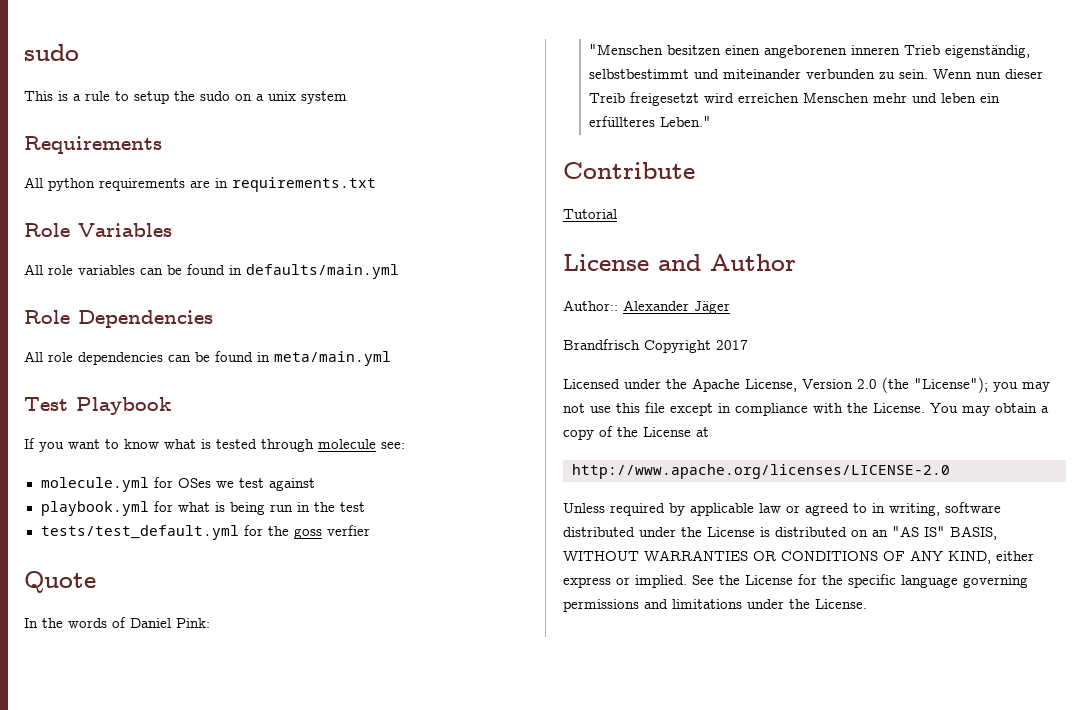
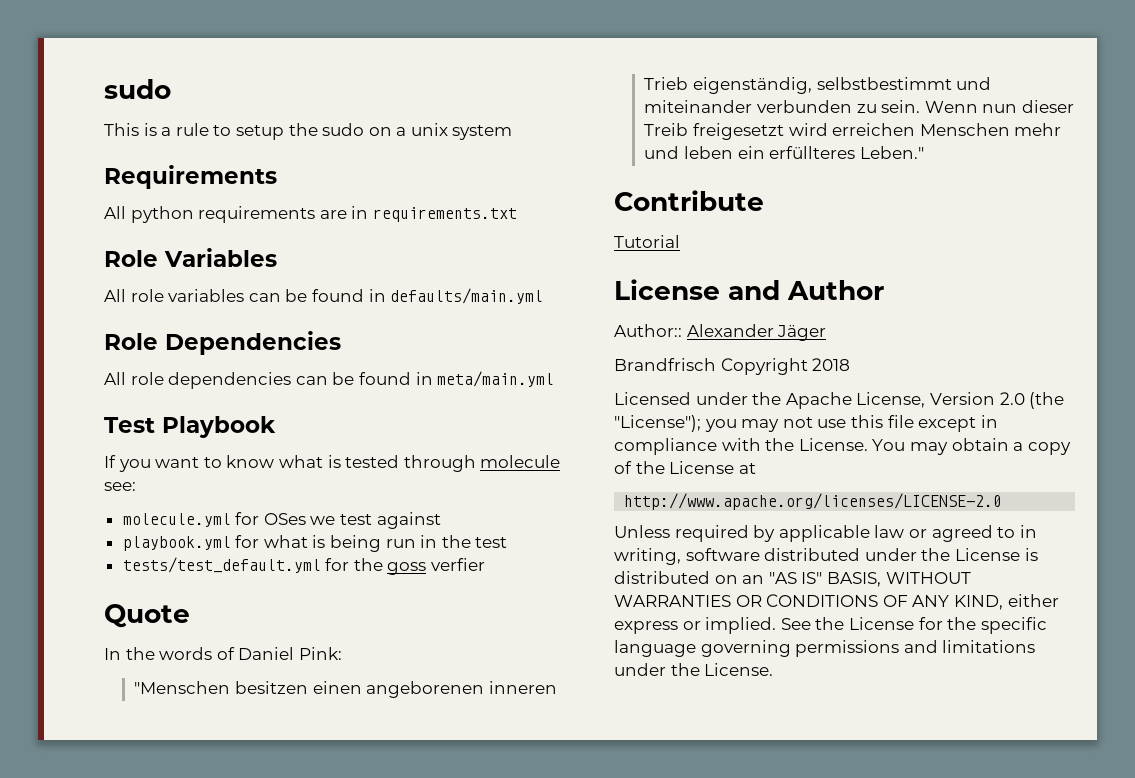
- Brandfrisch Copyright 2017
+ Brandfrisch Copyright 2018

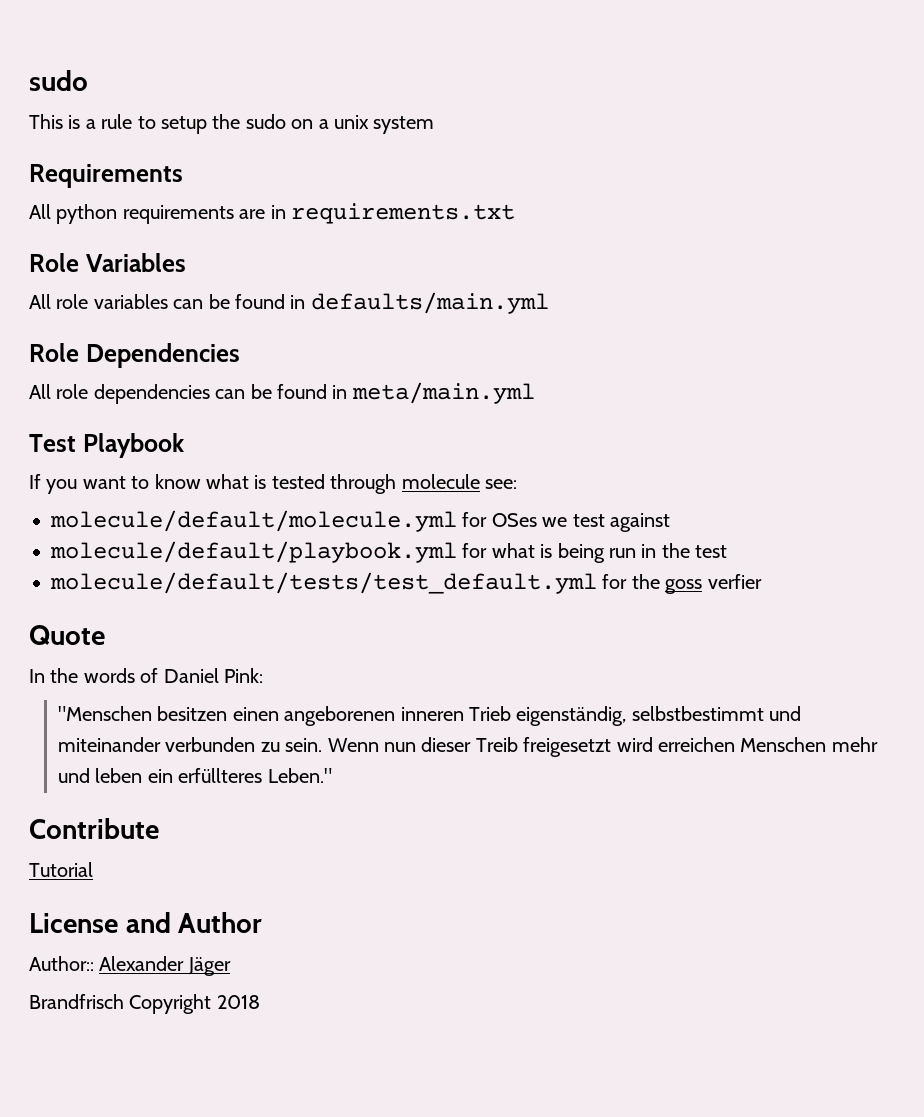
- molecule.yml for OSes we test against
+ molecule/default/molecule.yml for OSes we test against
- playbook.yml for what is being run in the test
+ molecule/default/playbook.yml for what is being run in the test
- tests/test_default.yml for the goss verfier
+ molecule/default/tests/test_default.yml for the goss verfier
- Licensed under the Apache License, Version 2.0 (the "License"); you may not use this file except in compliance with the License. You may obtain a copy of the License at
- http://www.apache.org/licenses/LICENSE-2.0
- Unless required by applicable law or agreed to in writing, software distributed under the License is distributed on an "AS IS" BASIS, WITHOUT WARRANTIES OR CONDITIONS OF ANY KIND, either express or implied. See the License for the specific language governing permissions and limitations under the License.

